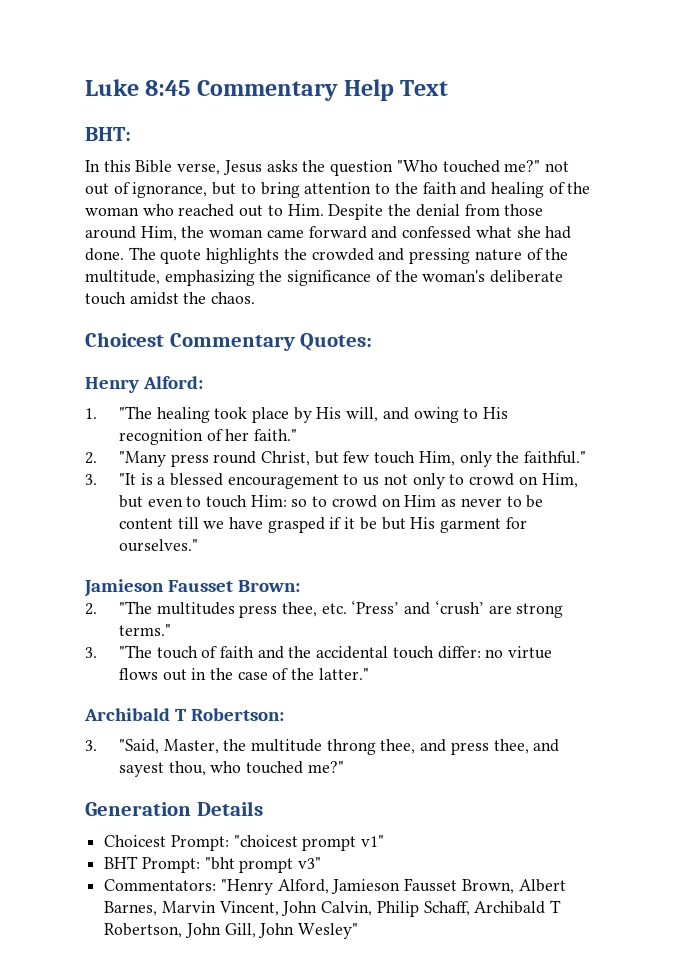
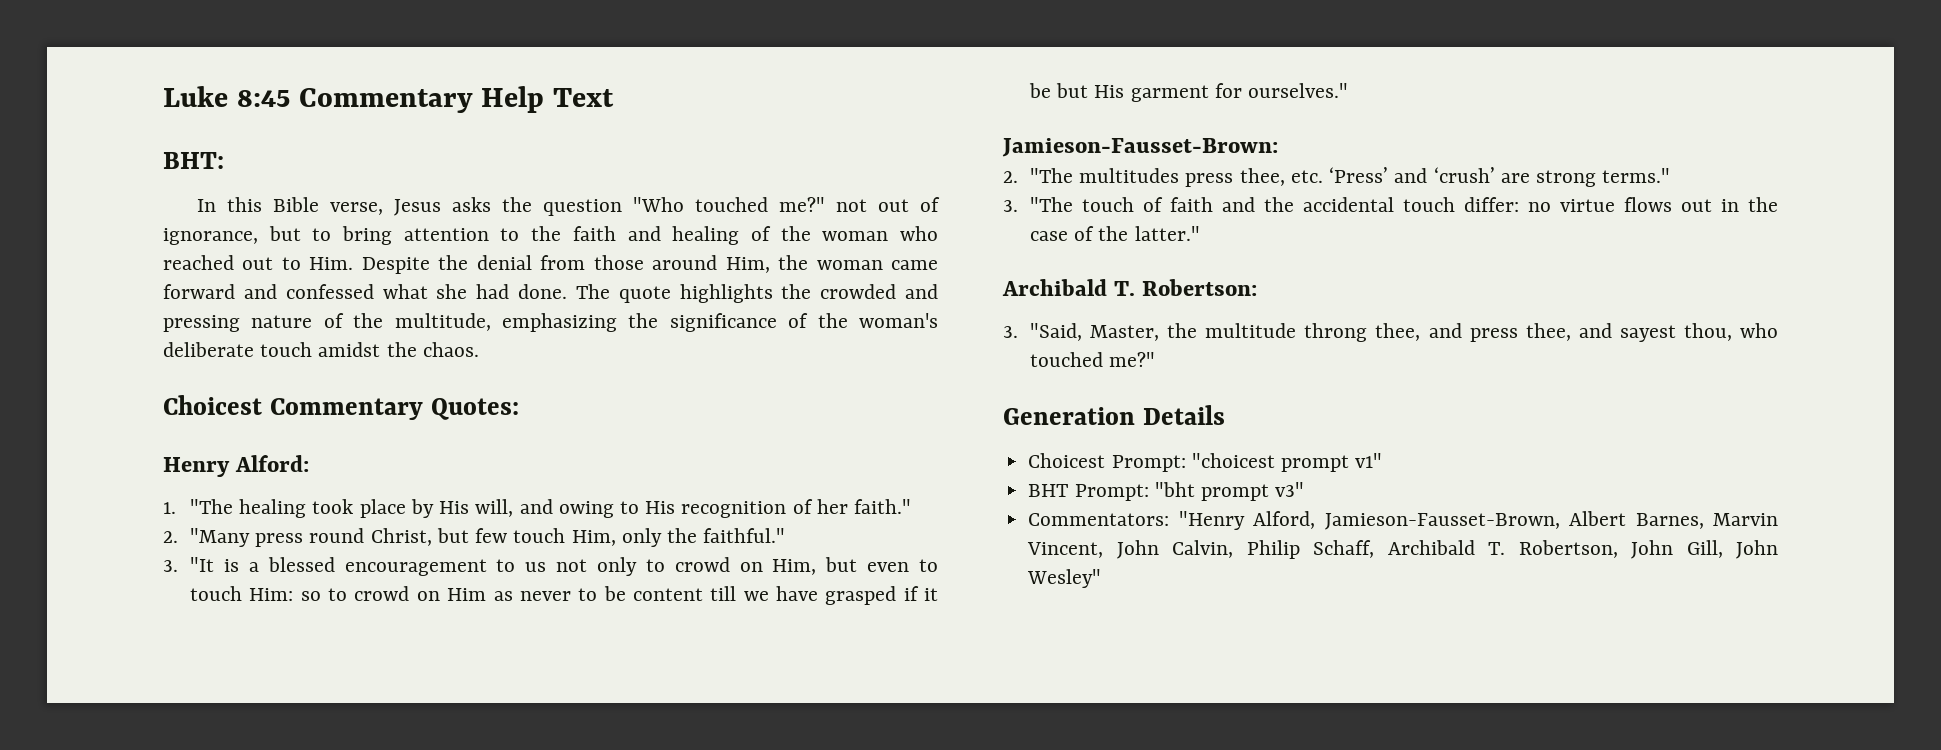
- Jamieson Fausset Brown:
+ Jamieson-Fausset-Brown:
- Archibald T Robertson:
+ Archibald T. Robertson:
- Commentators: "Henry Alford, Jamieson Fausset Brown, Albert Barnes, Marvin Vincent, John Calvin, Philip Schaff, Archibald T Robertson, John Gill, John Wesley"
+ Commentators: "Henry Alford, Jamieson-Fausset-Brown, Albert Barnes, Marvin Vincent, John Calvin, Philip Schaff, Archibald T. Robertson, John Gill, John Wesley"

